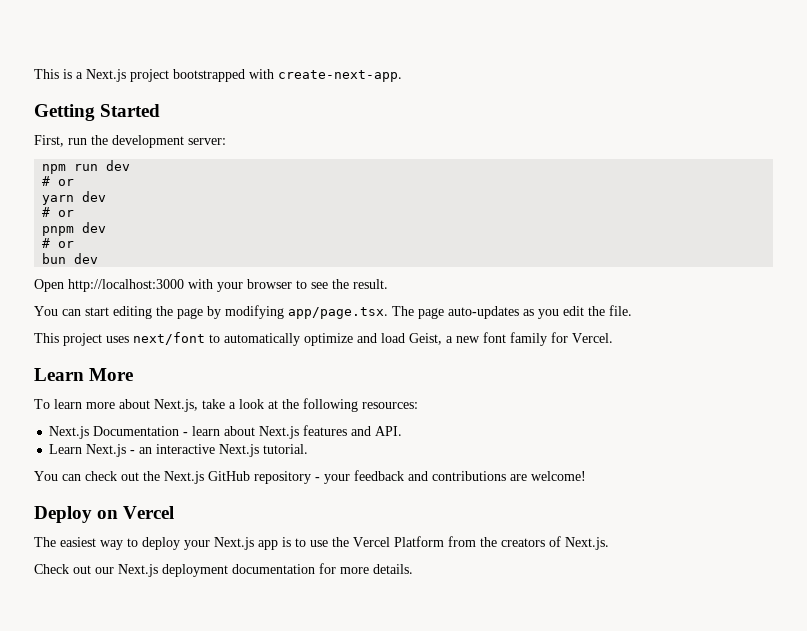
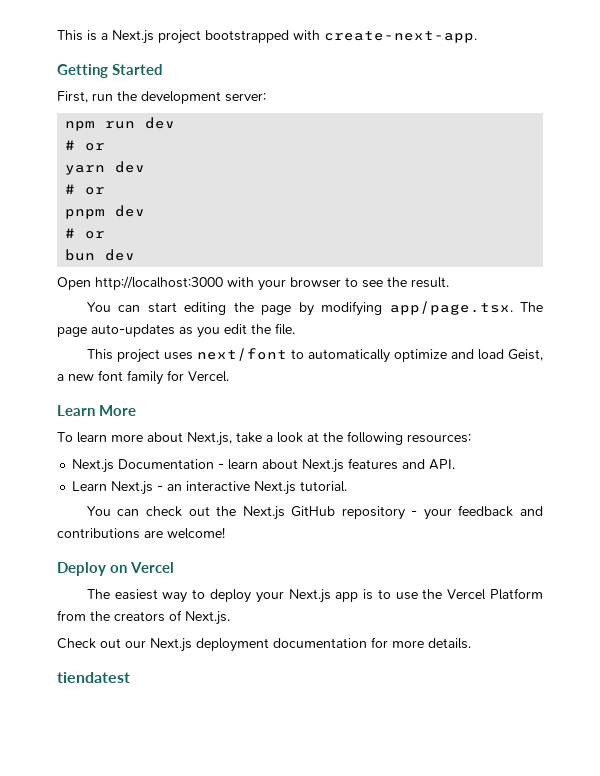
+ tiendatest

